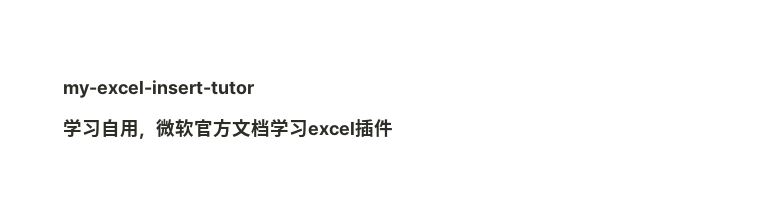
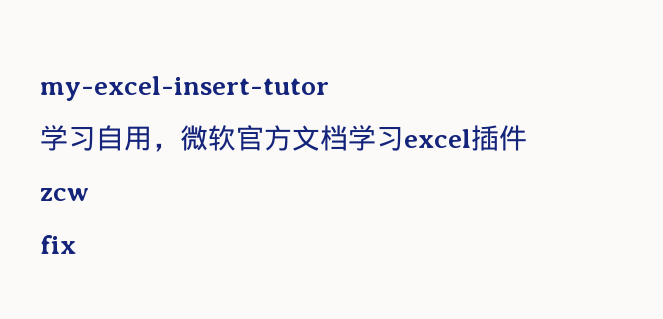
+ zcw
+ fix

